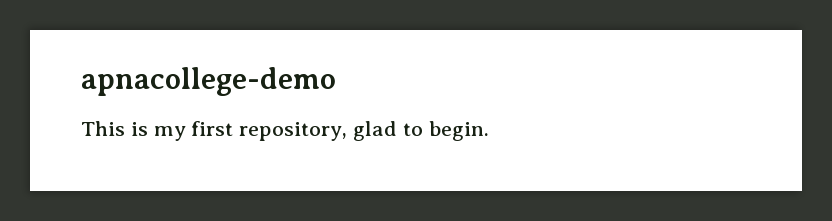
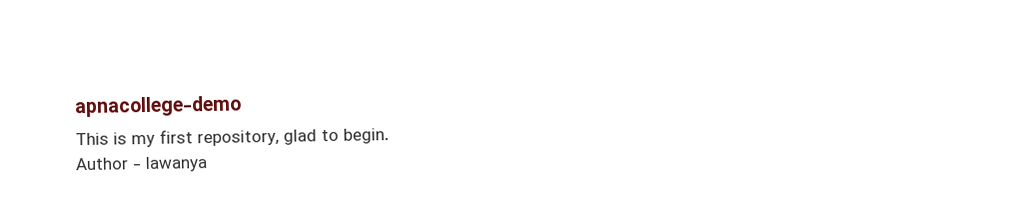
+ Author - lawanya

